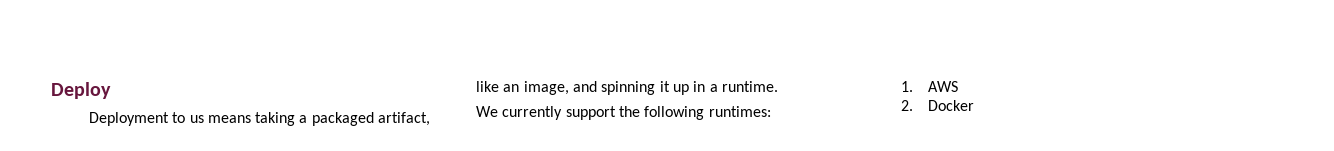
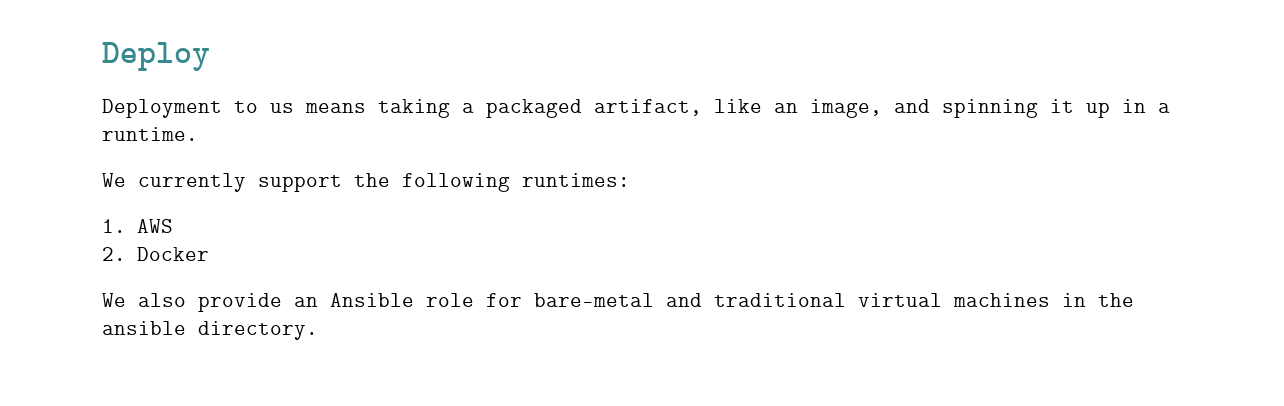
+ We also provide an Ansible role for bare-metal and traditional virtual machines in the ansible directory.

